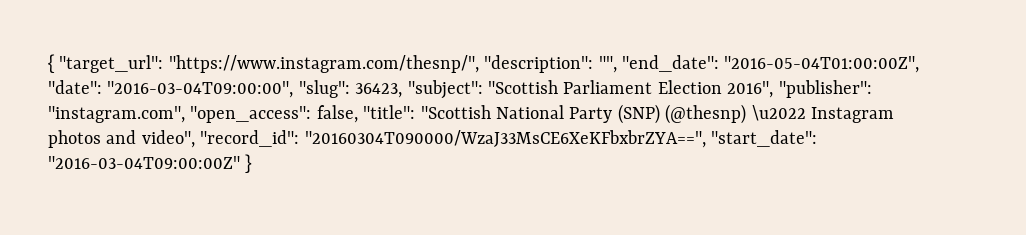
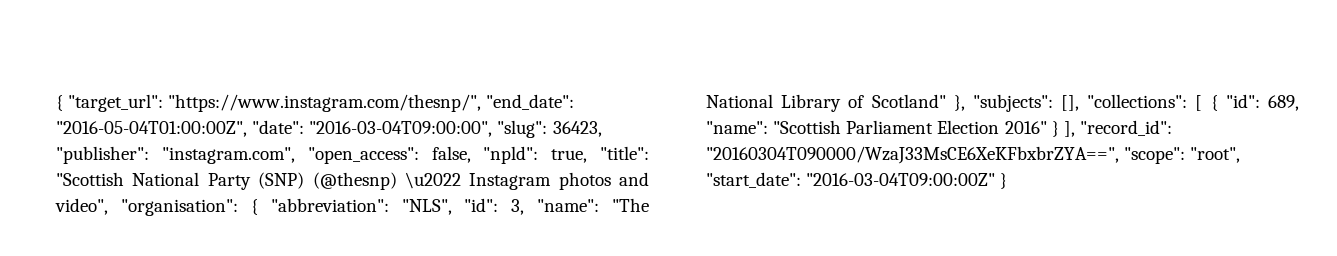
- { "target_url": "https://www.instagram.com/thesnp/", "description": "", "end_date": "2016-05-04T01:00:00Z", "date": "2016-03-04T09:00:00", "slug": 36423, "subject": "Scottish Parliament Election 2016", "publisher": "instagram.com", "open_access": false, "title": "Scottish National Party (SNP) (@thesnp) \u2022 Instagram photos and video", "record_id": "20160304T090000/WzaJ33MsCE6XeKFbxbrZYA==", "start_date": "2016-03-04T09:00:00Z" }
+ { "target_url": "https://www.instagram.com/thesnp/", "end_date": "2016-05-04T01:00:00Z", "date": "2016-03-04T09:00:00", "slug": 36423, "publisher": "instagram.com", "open_access": false, "npld": true, "title": "Scottish National Party (SNP) (@thesnp) \u2022 Instagram photos and video", "organisation": { "abbreviation": "NLS", "id": 3, "name": "The National Library of Scotland" }, "subjects": [], "collections": [ { "id": 689, "name": "Scottish Parliament Election 2016" } ], "record_id": "20160304T090000/WzaJ33MsCE6XeKFbxbrZYA==", "scope": "root", "start_date": "2016-03-04T09:00:00Z" }

